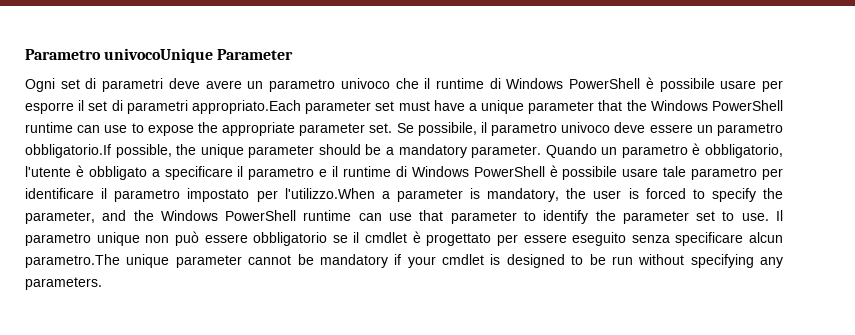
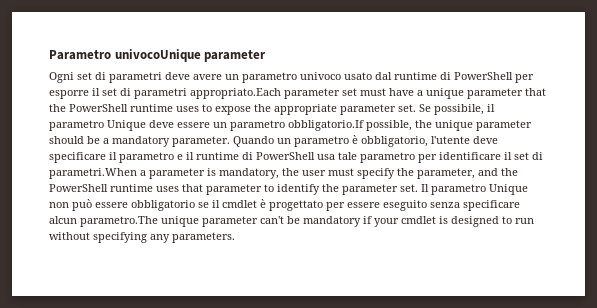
- Parametro univocoUnique Parameter
+ Parametro univocoUnique parameter
- Ogni set di parametri deve avere un parametro univoco che il runtime di Windows PowerShell è possibile usare per esporre il set di parametri appropriato.Each parameter set must have a unique parameter that the Windows PowerShell runtime can use to expose the appropriate parameter set.
+ Ogni set di parametri deve avere un parametro univoco usato dal runtime di PowerShell per esporre il set di parametri appropriato.Each parameter set must have a unique parameter that the PowerShell runtime uses to expose the appropriate parameter set.
- Se possibile, il parametro univoco deve essere un parametro obbligatorio.If possible, the unique parameter should be a mandatory parameter.
+ Se possibile, il parametro Unique deve essere un parametro obbligatorio.If possible, the unique parameter should be a mandatory parameter.
- Quando un parametro è obbligatorio, l'utente è obbligato a specificare il parametro e il runtime di Windows PowerShell è possibile usare tale parametro per identificare il parametro impostato per l'utilizzo.When a parameter is mandatory, the user is forced to specify the parameter, and the Windows PowerShell runtime can use that parameter to identify the parameter set to use.
+ Quando un parametro è obbligatorio, l'utente deve specificare il parametro e il runtime di PowerShell usa tale parametro per identificare il set di parametri.When a parameter is mandatory, the user must specify the parameter, and the PowerShell runtime uses that parameter to identify the parameter set.
- Il parametro unique non può essere obbligatorio se il cmdlet è progettato per essere eseguito senza specificare alcun parametro.The unique parameter cannot be mandatory if your cmdlet is designed to be run without specifying any parameters.
+ Il parametro Unique non può essere obbligatorio se il cmdlet è progettato per essere eseguito senza specificare alcun parametro.The unique parameter can't be mandatory if your cmdlet is designed to run without specifying any parameters.

